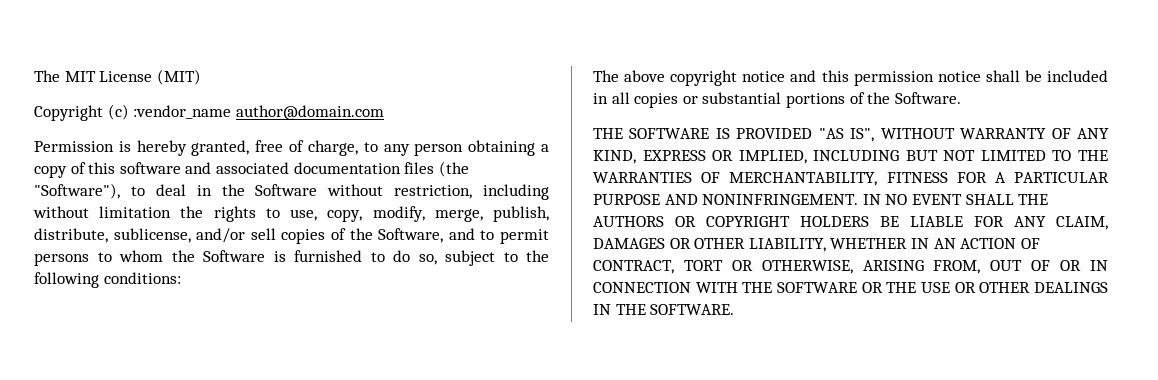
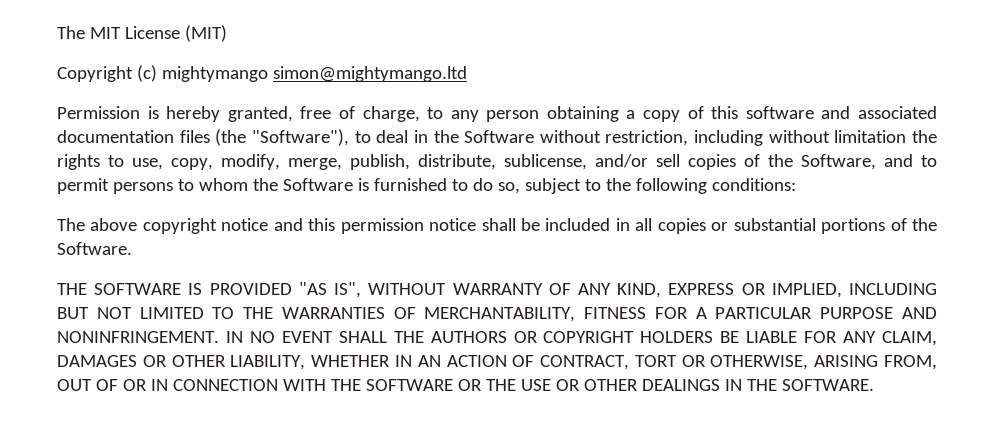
- Copyright (c) :vendor_name author@domain.com
+ Copyright (c) mightymango simon@mightymango.ltd

